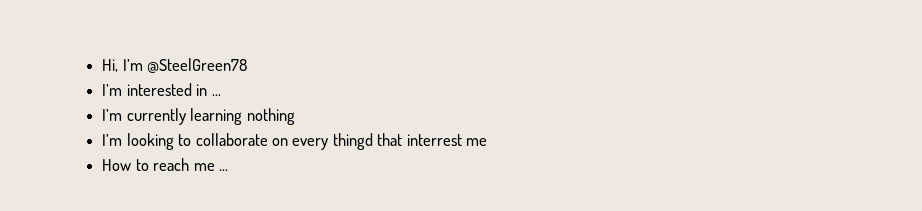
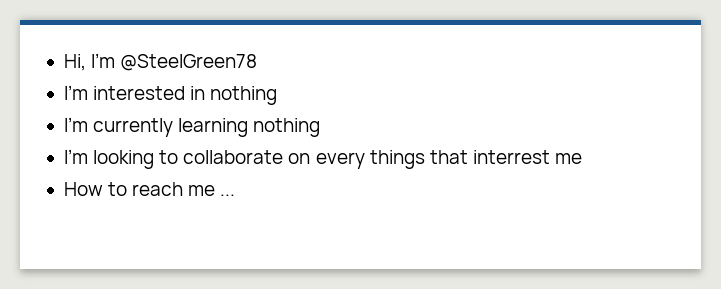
- I’m interested in ...
+ I’m interested in nothing
- I’m looking to collaborate on every thingd that interrest me
+ I’m looking to collaborate on every things that interrest me

